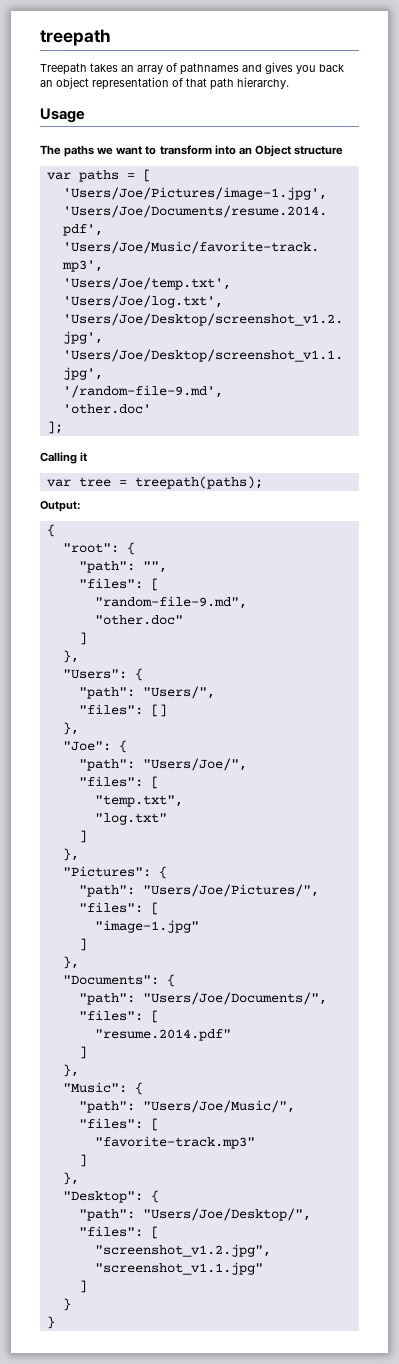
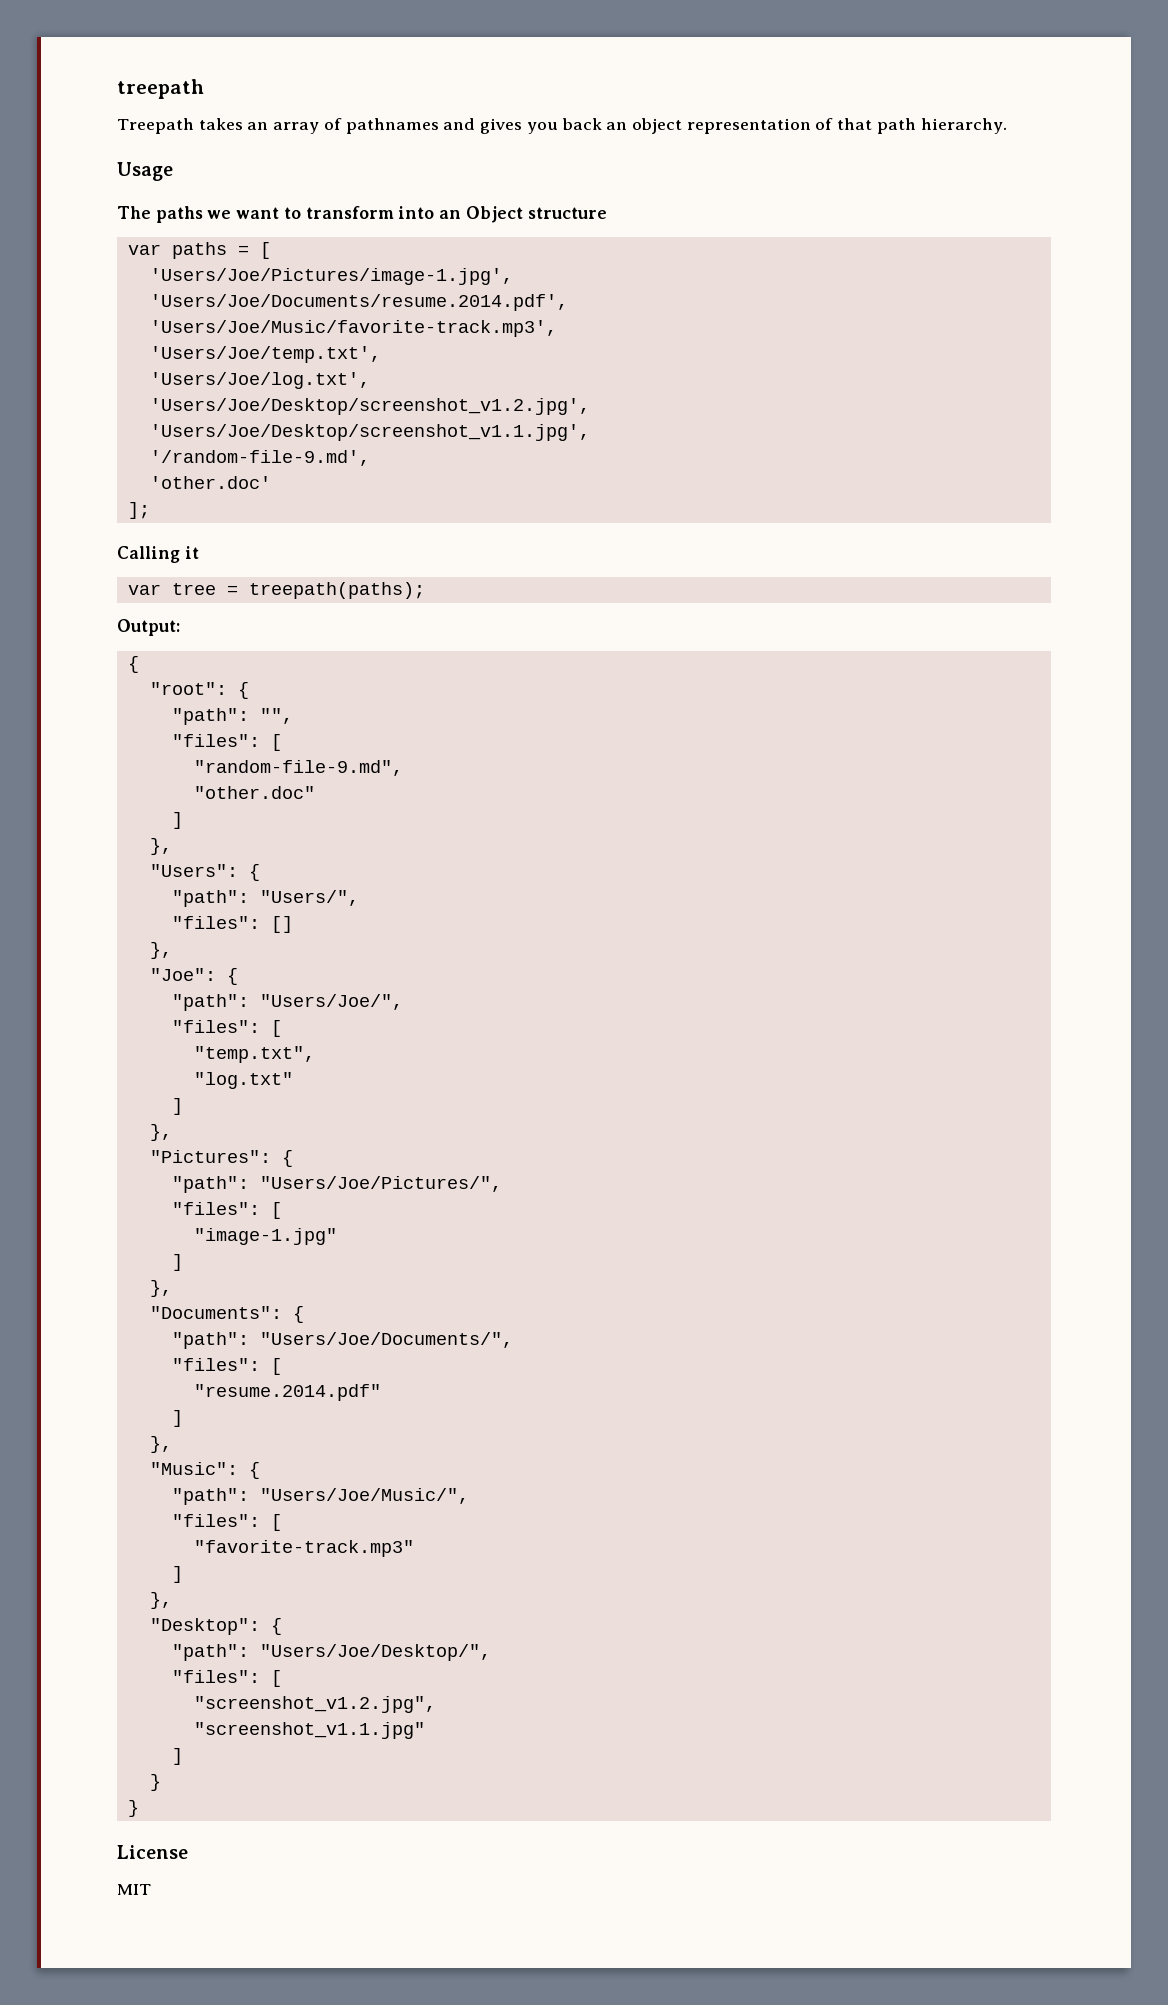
+ License
+ MIT

